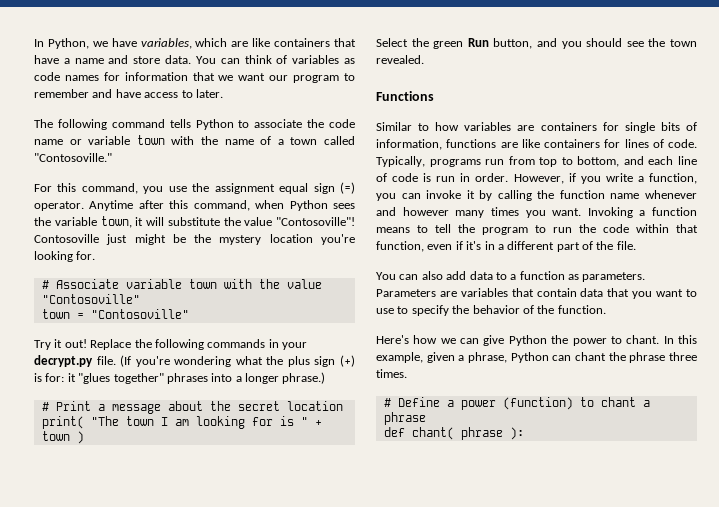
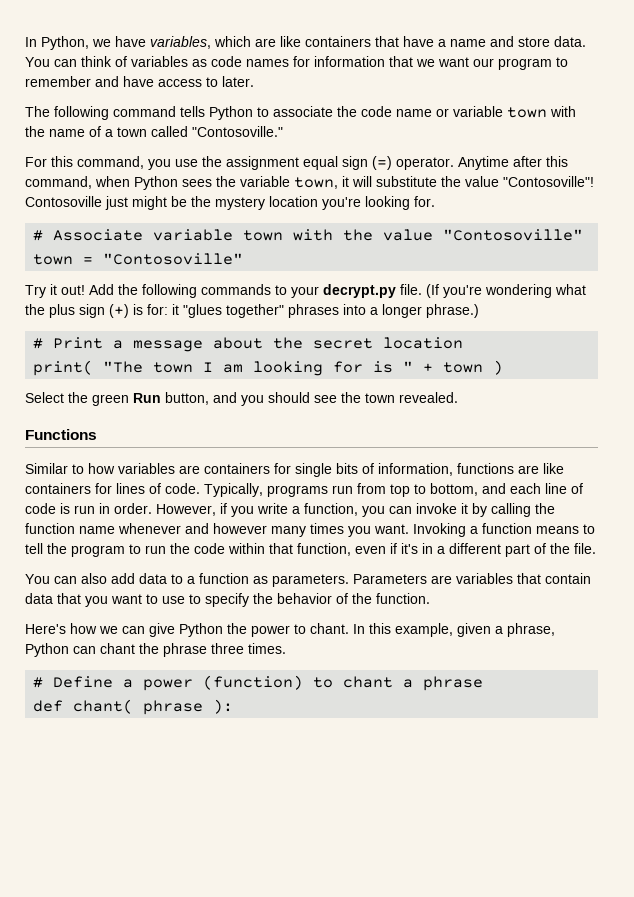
- Replace the following commands in your decrypt.py file.
+ Add the following commands to your decrypt.py file.

